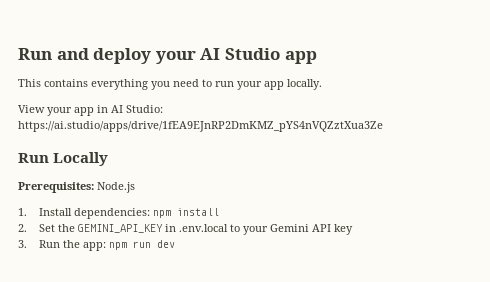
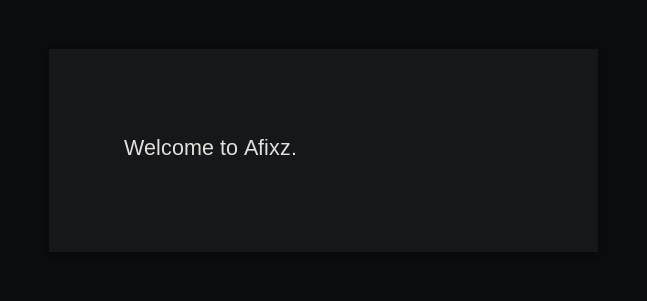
- Run and deploy your AI Studio app
- This contains everything you need to run your app locally.
- View your app in AI Studio: https://ai.studio/apps/drive/1fEA9EJnRP2DmKMZ_pYS4nVQZztXua3Ze
- Run Locally
- Prerequisites: Node.js
- 1. Install dependencies: npm install
- 2. Set the GEMINI_API_KEY in .env.local to your Gemini API key
- 3. Run the app: npm run dev
+ Welcome to Afixz.

